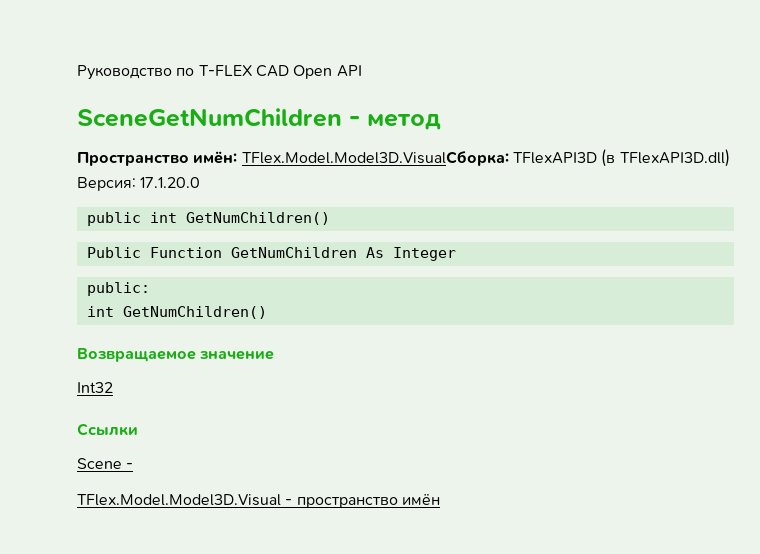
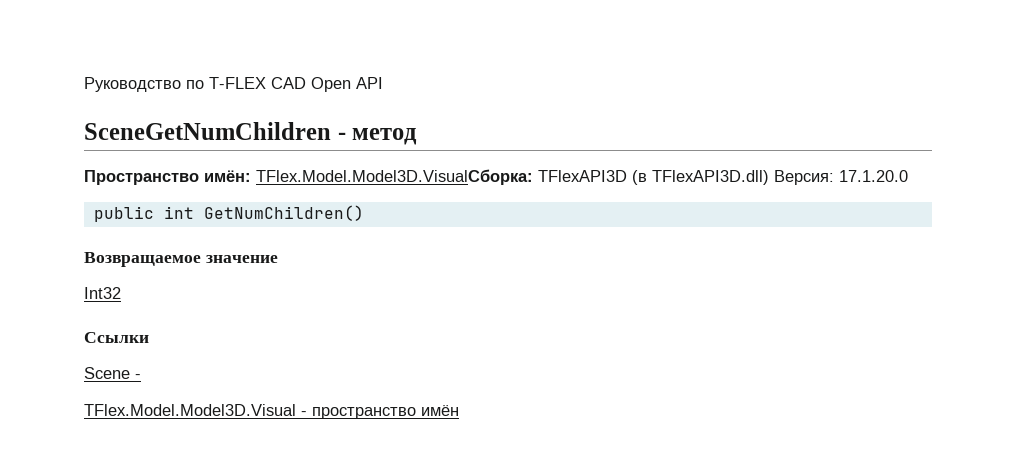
- Public Function GetNumChildren As Integer
- public:
- int GetNumChildren()

